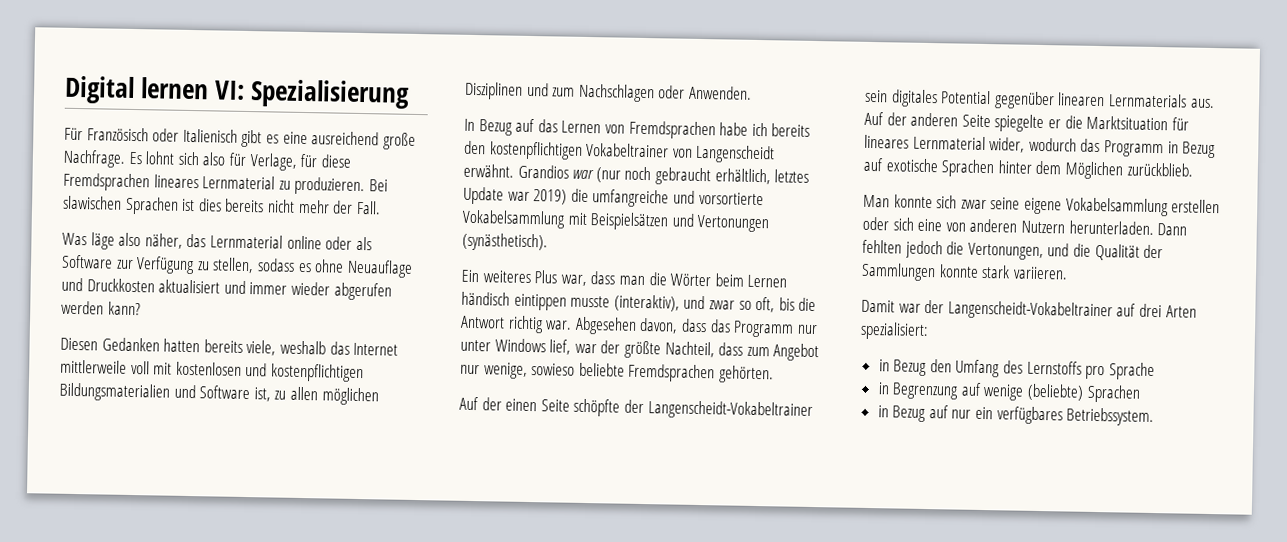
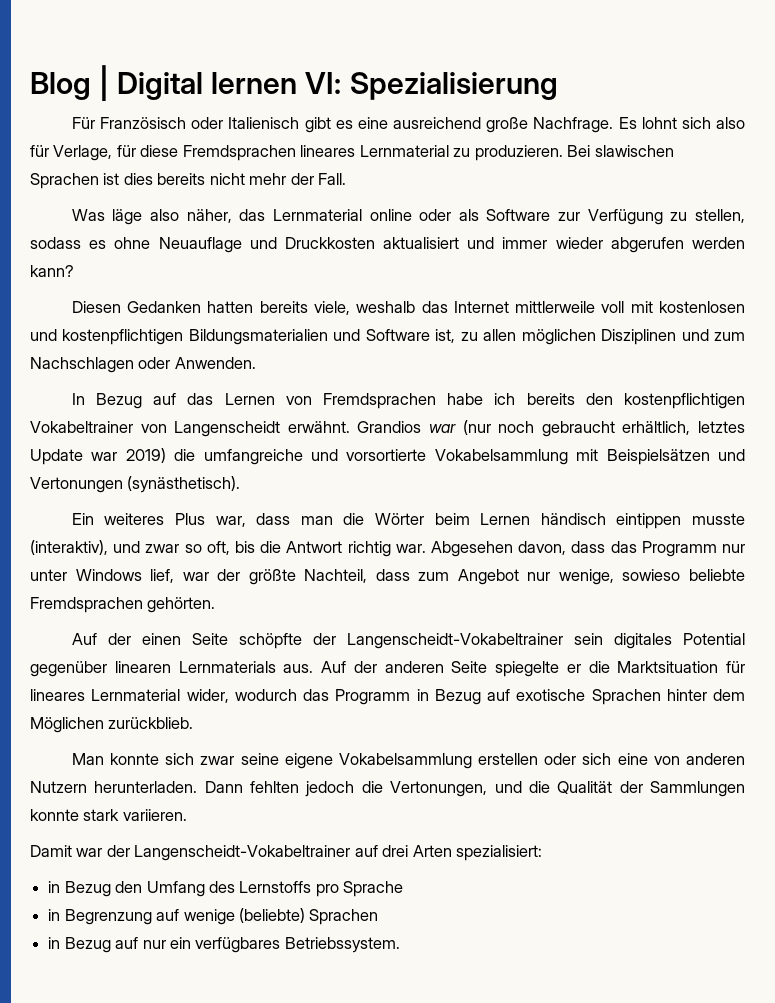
- Digital lernen VI: Spezialisierung
+ Blog | Digital lernen VI: Spezialisierung

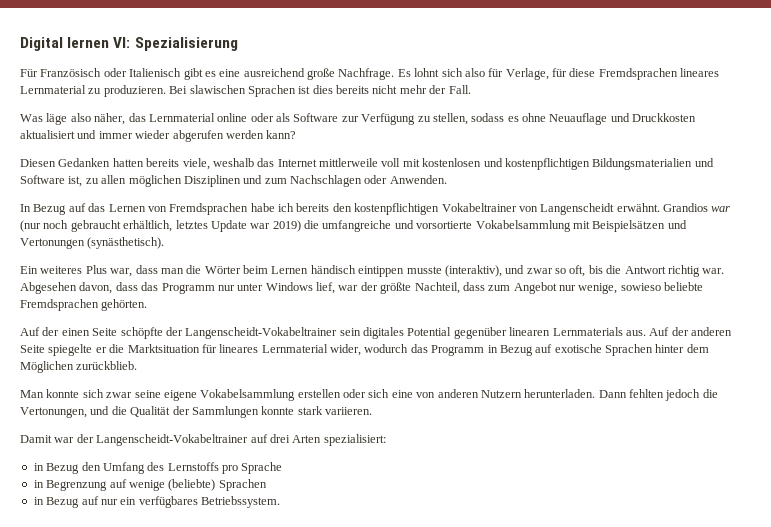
- Blog | Digital lernen VI: Spezialisierung
+ Digital lernen VI: Spezialisierung

